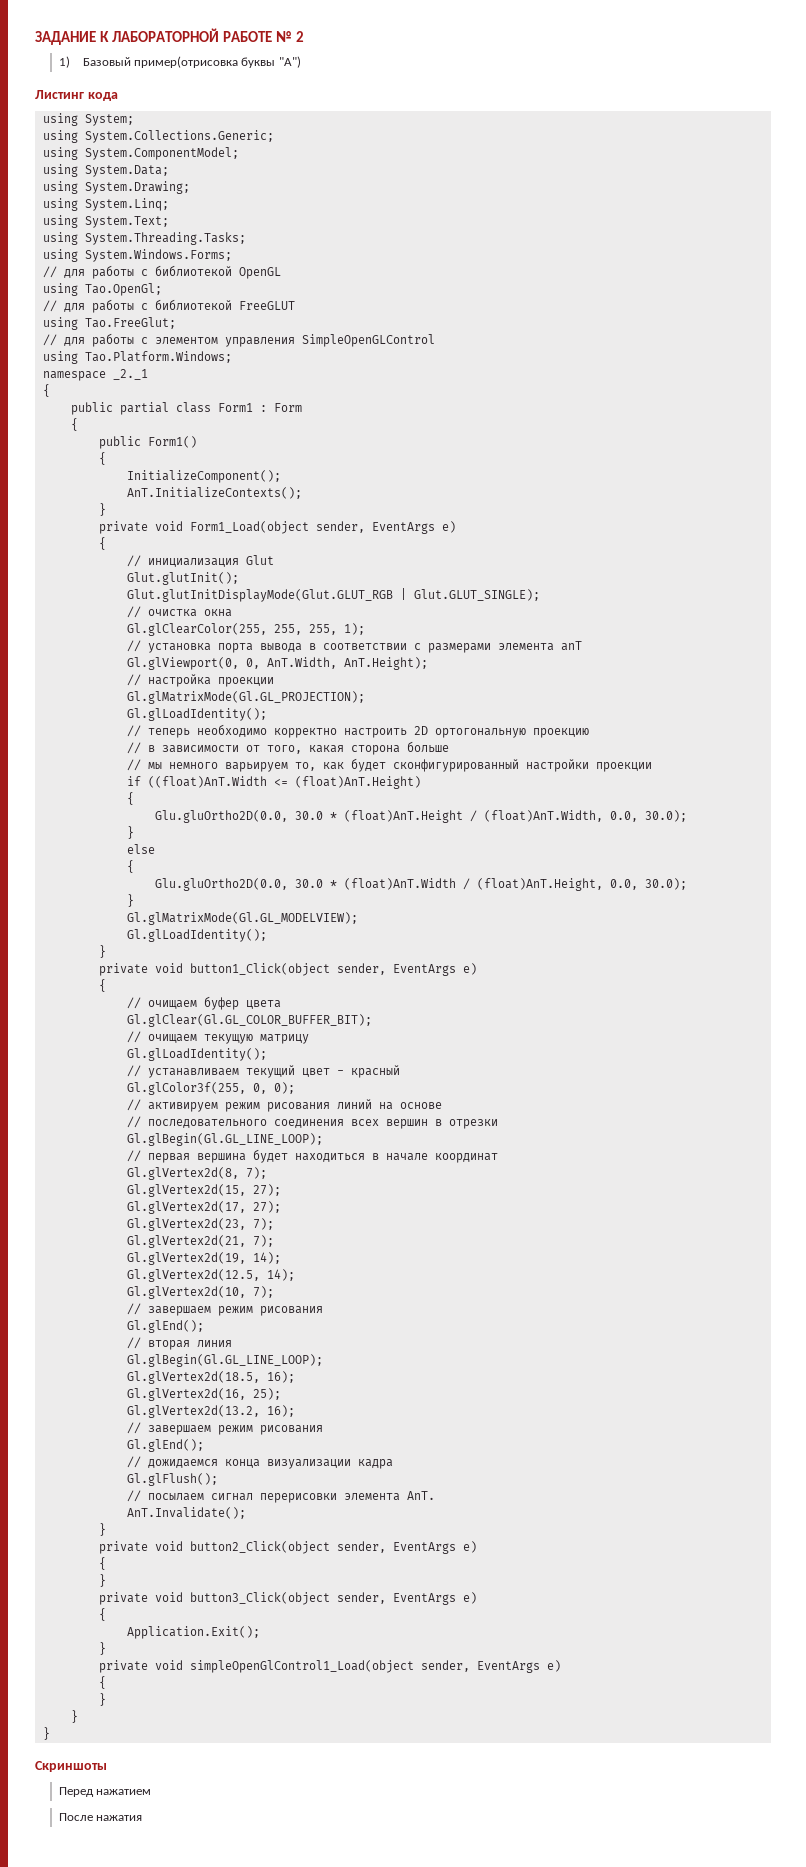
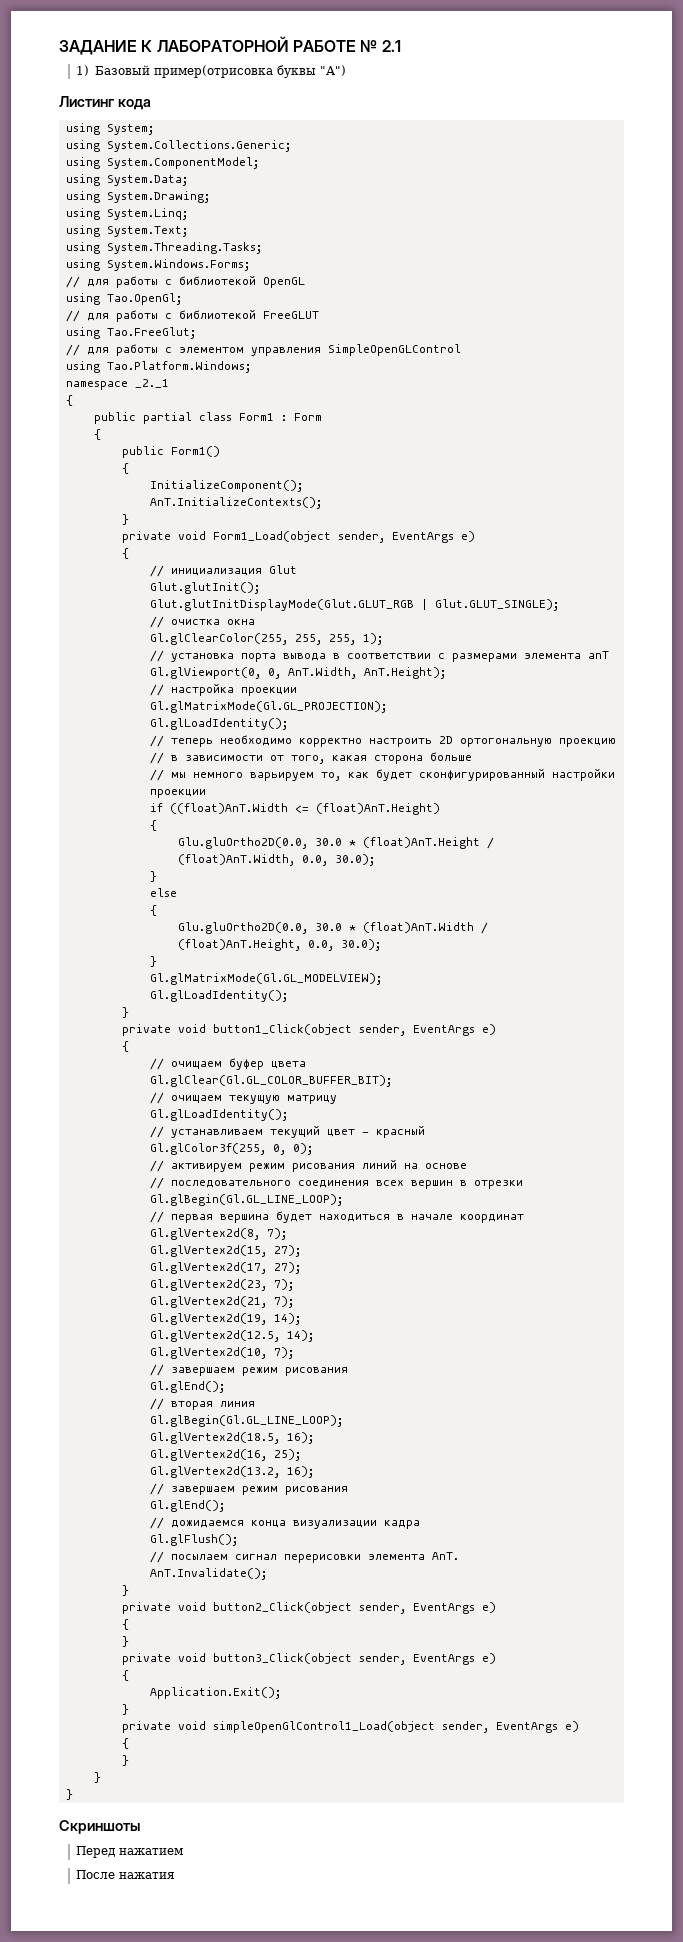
- ЗАДАНИЕ К ЛАБОРАТОРНОЙ РАБОТЕ № 2
+ ЗАДАНИЕ К ЛАБОРАТОРНОЙ РАБОТЕ № 2.1

